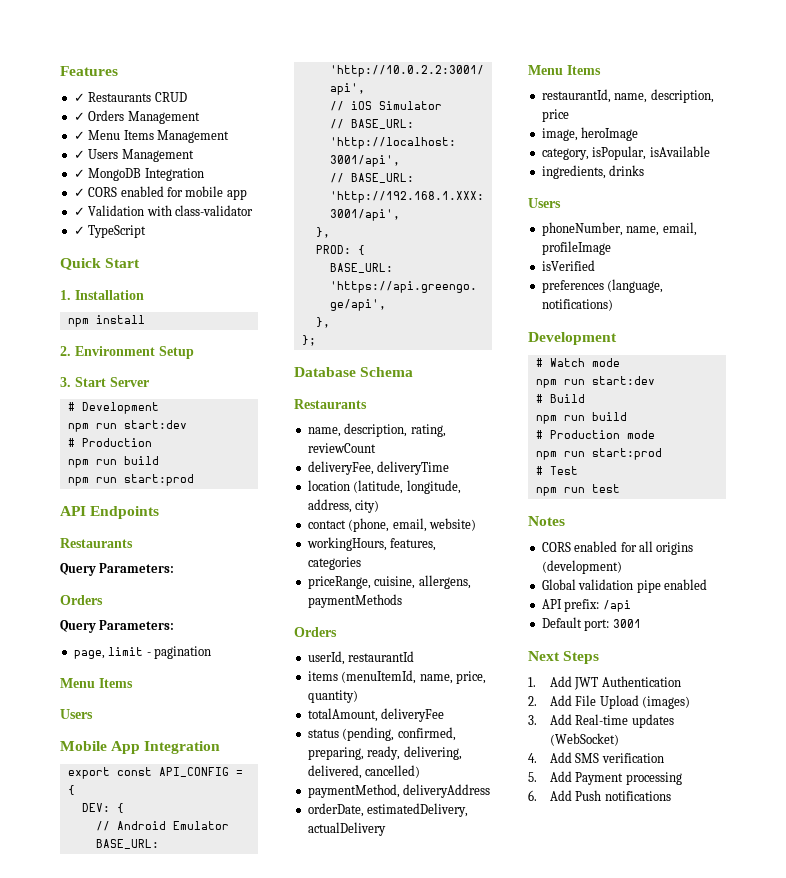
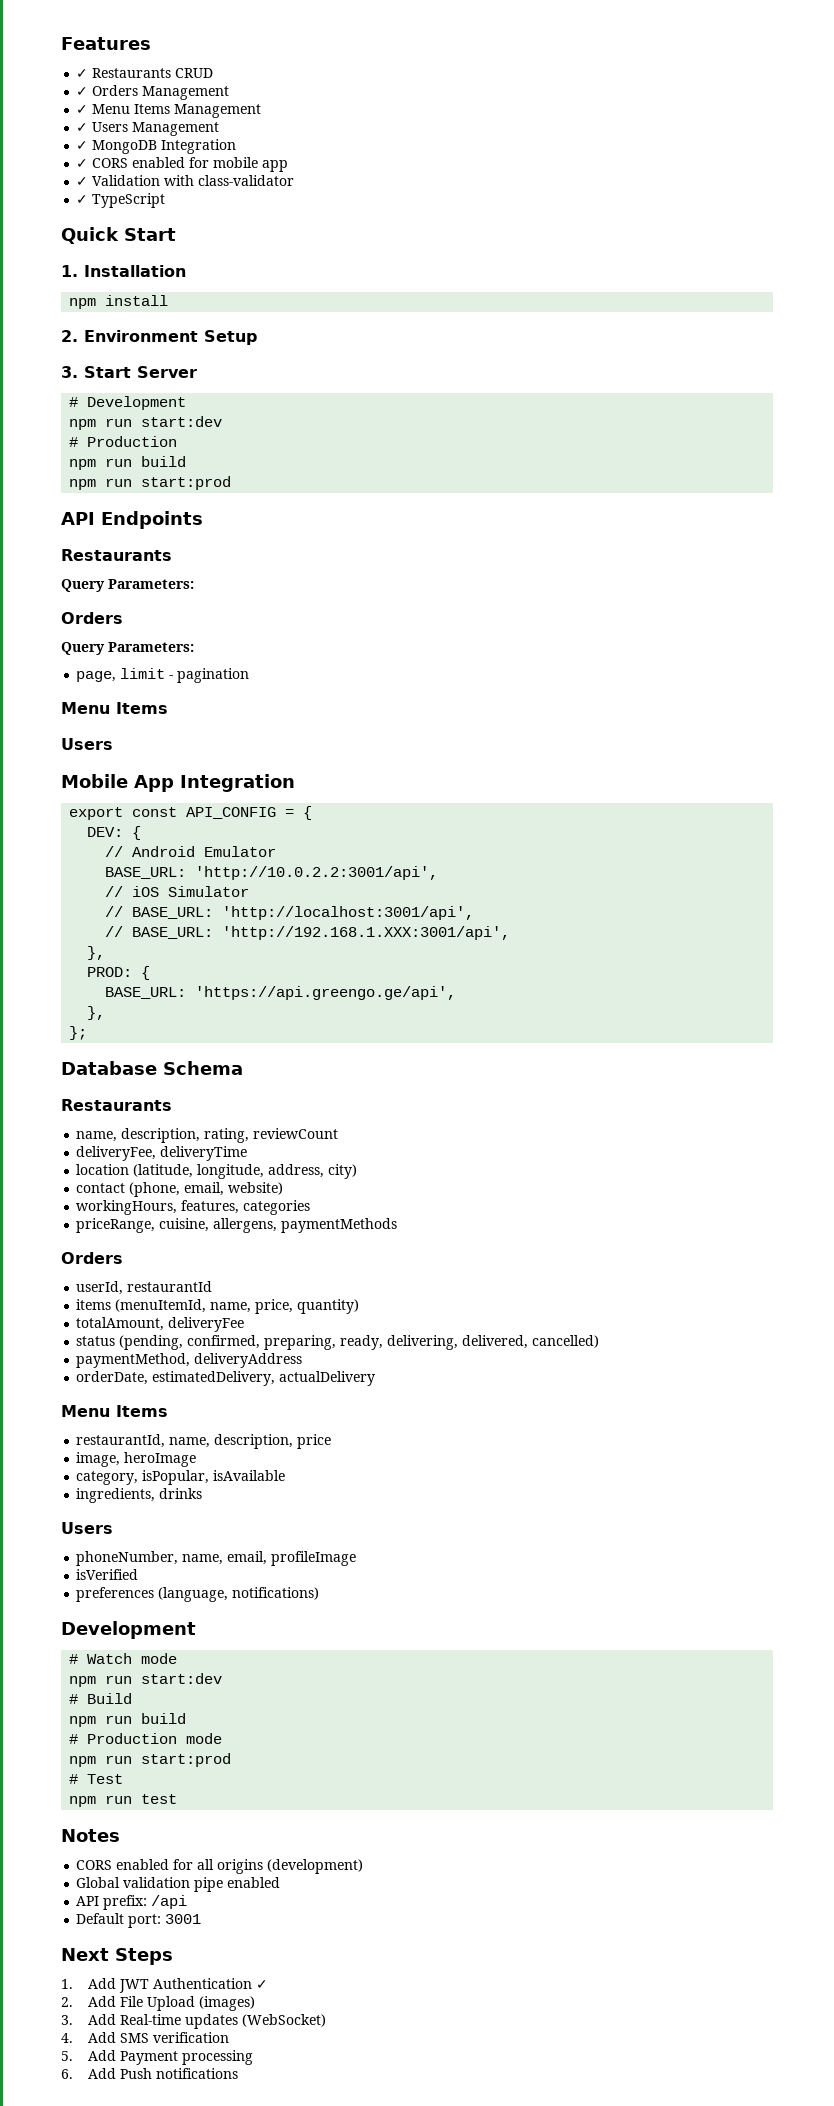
- 1. Add JWT Authentication
+ 1. Add JWT Authentication ✓

